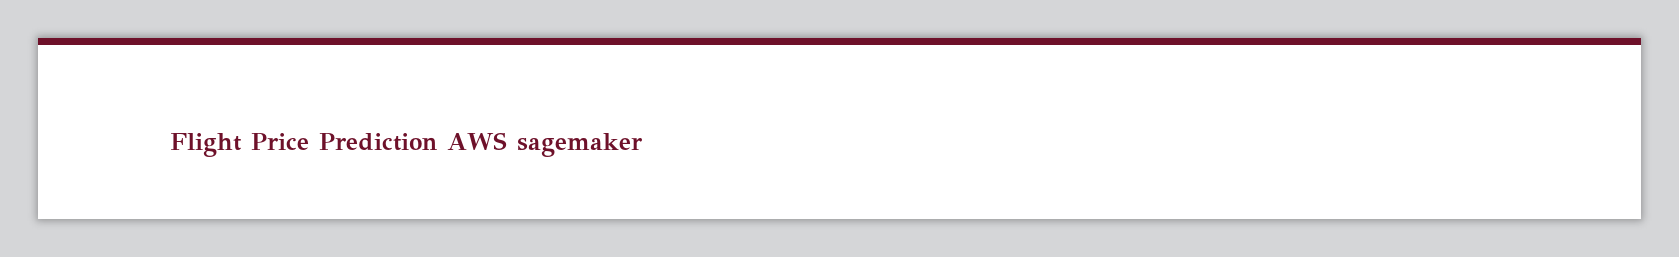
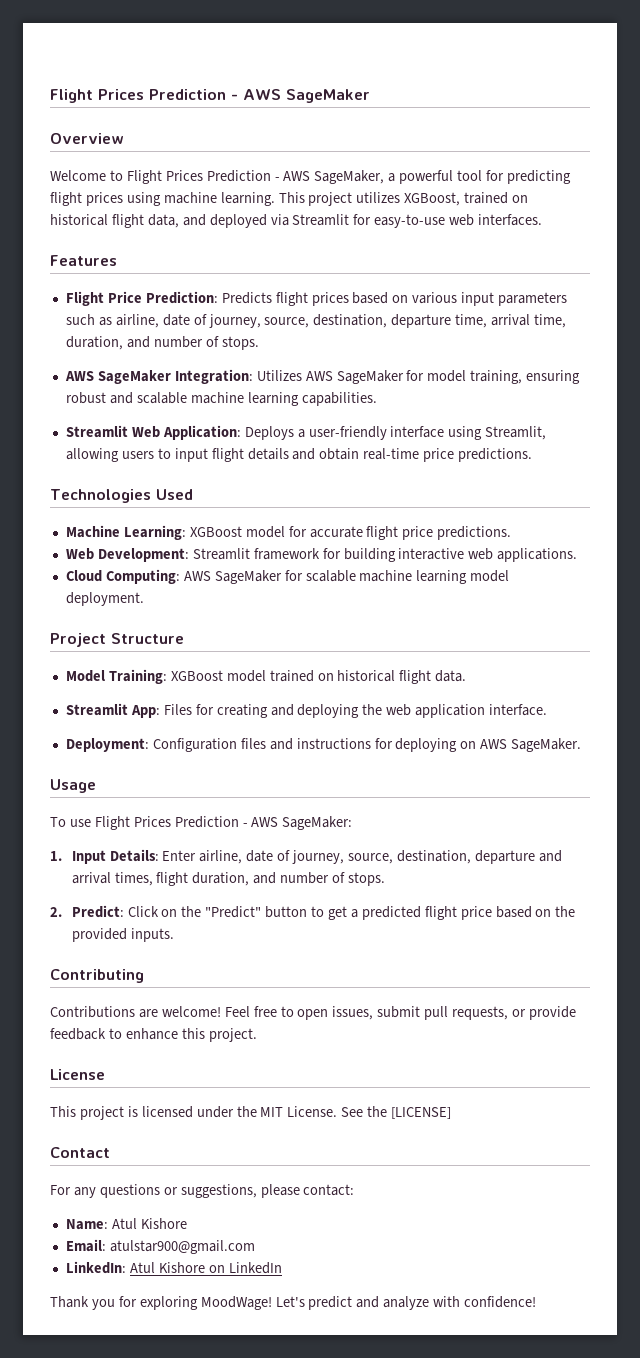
- Flight Price Prediction AWS sagemaker
+ Flight Prices Prediction - AWS SageMaker
+ Overview
+ Welcome to Flight Prices Prediction - AWS SageMaker, a powerful tool for predicting flight prices using machine learning. This project utilizes XGBoost, trained on historical flight data, and deployed via Streamlit for easy-to-use web interfaces.
+ Features
+ Flight Price Prediction: Predicts flight prices based on various input parameters such as airline, date of journey, source, destination, departure time, arrival time, duration, and number of stops.
+ AWS SageMaker Integration: Utilizes AWS SageMaker for model training, ensuring robust and scalable machine learning capabilities.
+ Streamlit Web Application: Deploys a user-friendly interface using Streamlit, allowing users to input flight details and obtain real-time price predictions.
+ Technologies Used
+ Machine Learning: XGBoost model for accurate flight price predictions.
+ Web Development: Streamlit framework for building interactive web applications.
+ Cloud Computing: AWS SageMaker for scalable machine learning model deployment.
+ Project Structure
+ Model Training: XGBoost model trained on historical flight data.
+ Streamlit App: Files for creating and deploying the web application interface.
+ Deployment: Configuration files and instructions for deploying on AWS SageMaker.
+ Usage
+ To use Flight Prices Prediction - AWS SageMaker:
+ 1. Input Details: Enter airline, date of journey, source, destination, departure and arrival times, flight duration, and number of stops.
+ 2. Predict: Click on the "Predict" button to get a predicted flight price based on the provided inputs.
+ Contributing
+ Contributions are welcome! Feel free to open issues, submit pull requests, or provide feedback to enhance this project.
+ License
+ This project is licensed under the MIT License. See the [LICENSE]
+ Contact
+ For any questions or suggestions, please contact:
+ Name: Atul Kishore
+ Email: atulstar900@gmail.com
+ LinkedIn: Atul Kishore on LinkedIn
+ Thank you for exploring MoodWage! Let's predict and analyze with confidence!

